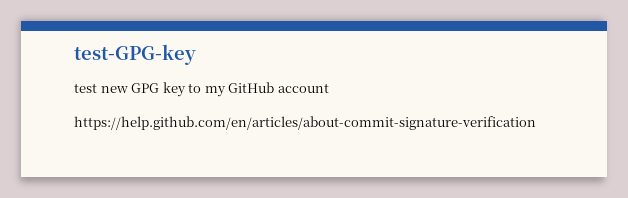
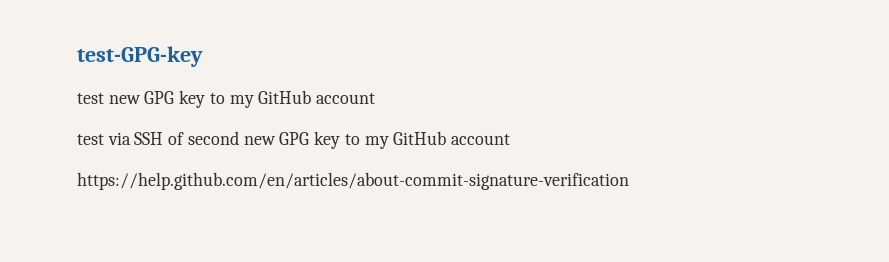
+ test via SSH of second new GPG key to my GitHub account

